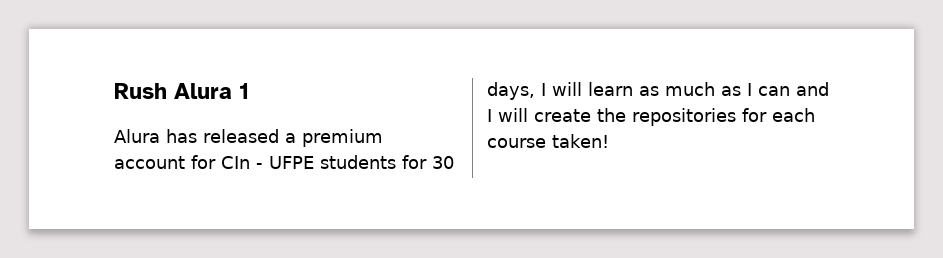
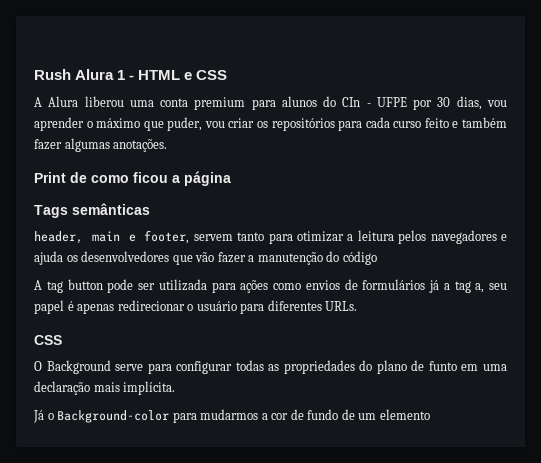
- Rush Alura 1
- Alura has released a premium account for CIn - UFPE students for 30 days, I will learn as much as I can and I will create the repositories for each course taken!
+ Rush Alura 1 - HTML e CSS
+ A Alura liberou uma conta premium para alunos do CIn - UFPE por 30 dias, vou aprender o máximo que puder, vou criar os repositórios para cada curso feito e também fazer algumas anotações.
+ Print de como ficou a página
+ Tags semânticas
+ header, main e footer, servem tanto para otimizar a leitura pelos navegadores e ajuda os desenvolvedores que vão fazer a manutenção do código
+ A tag button pode ser utilizada para ações como envios de formulários já a tag a, seu papel é apenas redirecionar o usuário para diferentes URLs.
+ CSS
+ O Background serve para configurar todas as propriedades do plano de funto em uma declaração mais implícita.
+ Já o Background-color para mudarmos a cor de fundo de um elemento

